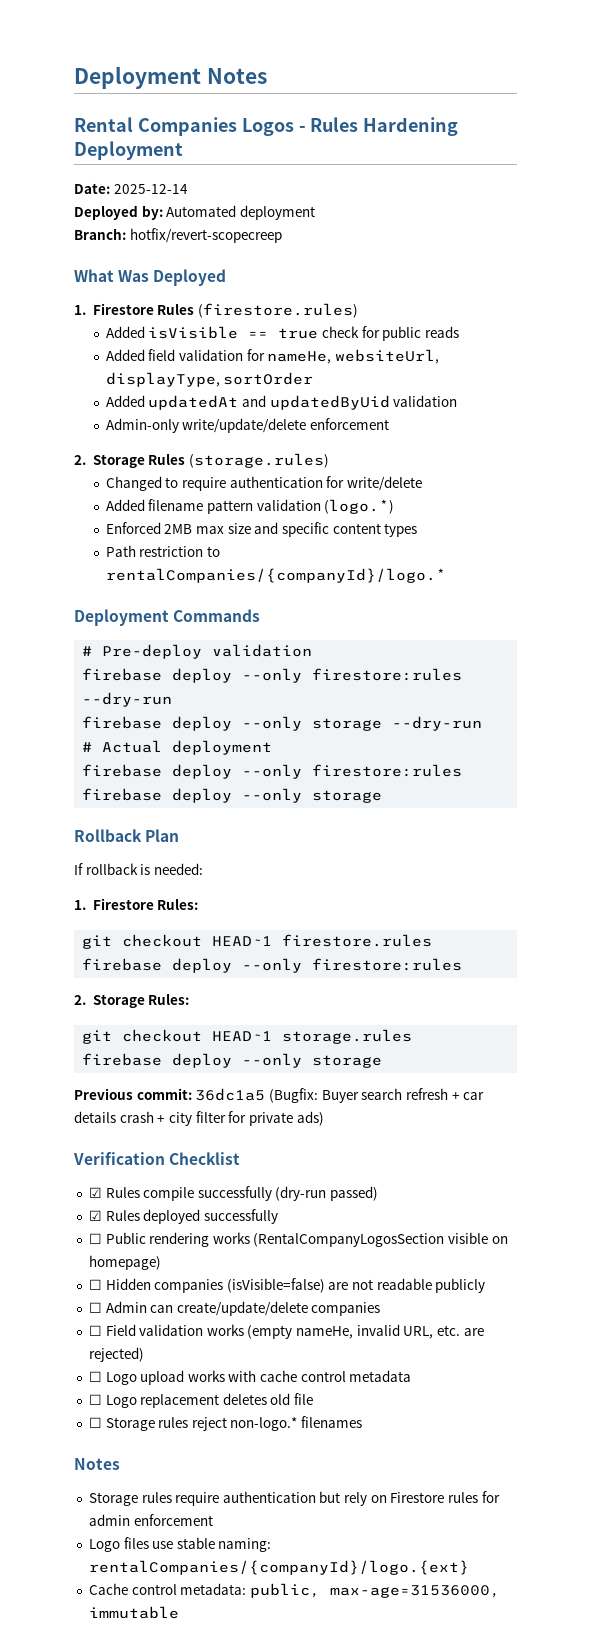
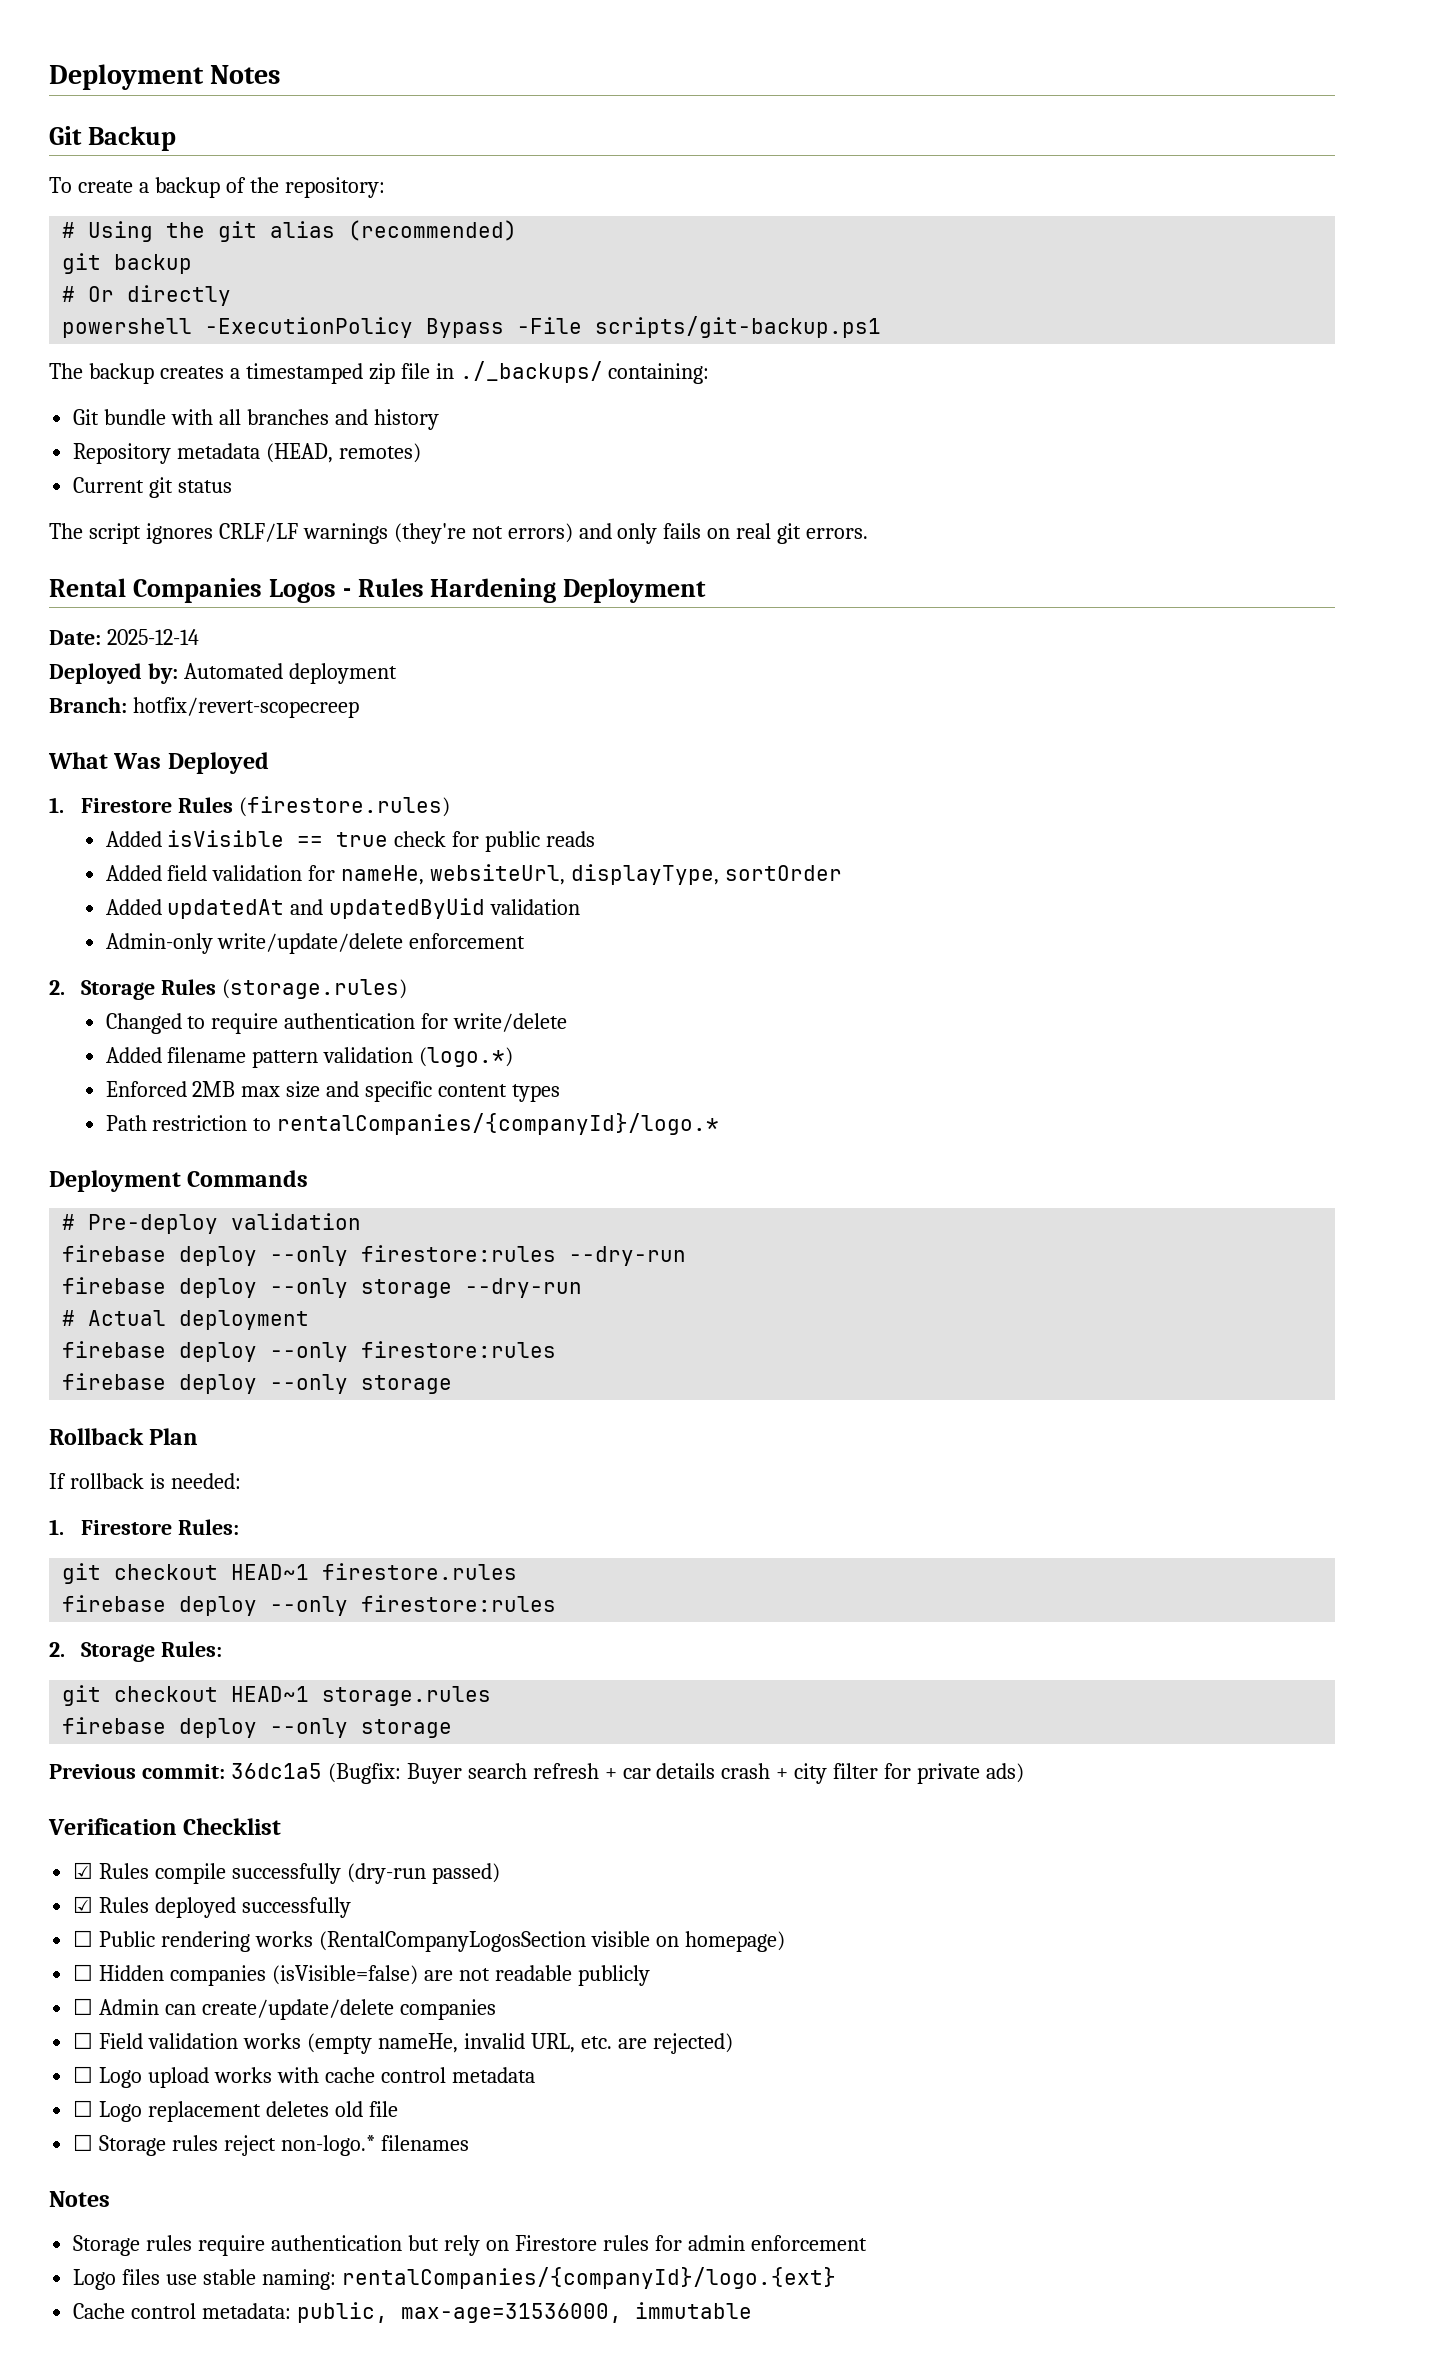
+ Git Backup
+ To create a backup of the repository:
+ # Using the git alias (recommended)
+ git backup
+ # Or directly
+ powershell -ExecutionPolicy Bypass -File scripts/git-backup.ps1
+ The backup creates a timestamped zip file in ./_backups/ containing:
+ Git bundle with all branches and history
+ Repository metadata (HEAD, remotes)
+ Current git status
+ The script ignores CRLF/LF warnings (they're not errors) and only fails on real git errors.

